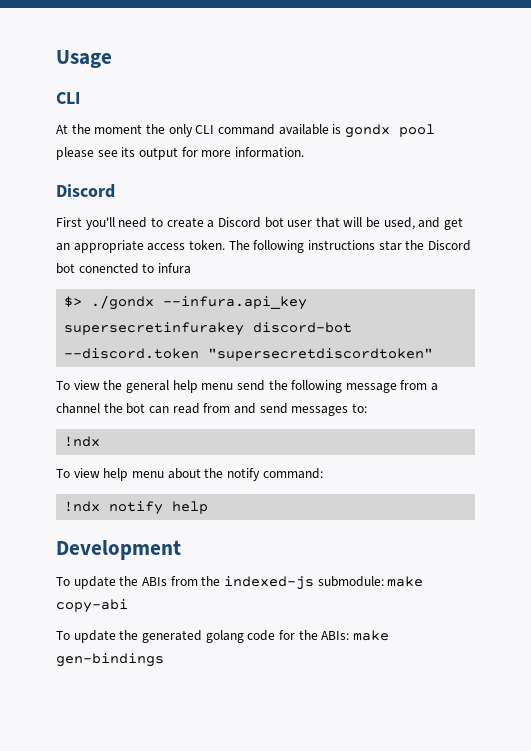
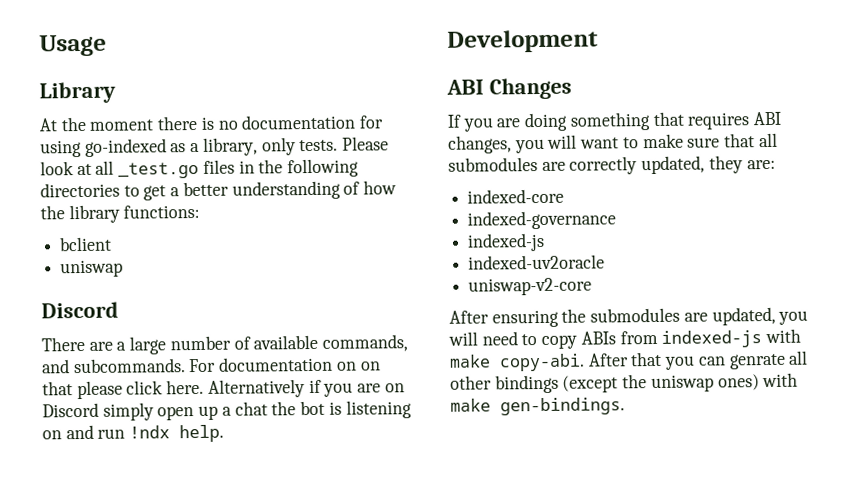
  Usage
- CLI
+ Library
- At the moment the only CLI command available is gondx pool please see its output for more information.
+ At the moment there is no documentation for using go-indexed as a library, only tests. Please look at all _test.go files in the following directories to get a better understanding of how the library functions:
+ bclient
+ uniswap
  Discord
- First you'll need to create a Discord bot user that will be used, and get an appropriate access token. The following instructions star the Discord bot conencted to infura
- $> ./gondx --infura.api_key supersecretinfurakey discord-bot --discord.token "supersecretdiscordtoken"
- To view the general help menu send the following message from a channel the bot can read from and send messages to:
- !ndx
- To view help menu about the notify command:
- !ndx notify help
+ There are a large number of available commands, and subcommands. For documentation on on that please click here. Alternatively if you are on Discord simply open up a chat the bot is listening on and run !ndx help.
  Development
- To update the ABIs from the indexed-js submodule: make copy-abi
- To update the generated golang code for the ABIs: make gen-bindings
+ ABI Changes
+ If you are doing something that requires ABI changes, you will want to make sure that all submodules are correctly updated, they are:
+ indexed-core
+ indexed-governance
+ indexed-js
+ indexed-uv2oracle
+ uniswap-v2-core
+ After ensuring the submodules are updated, you will need to copy ABIs from indexed-js with make copy-abi. After that you can genrate all other bindings (except the uniswap ones) with make gen-bindings.

